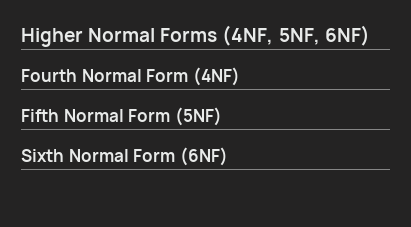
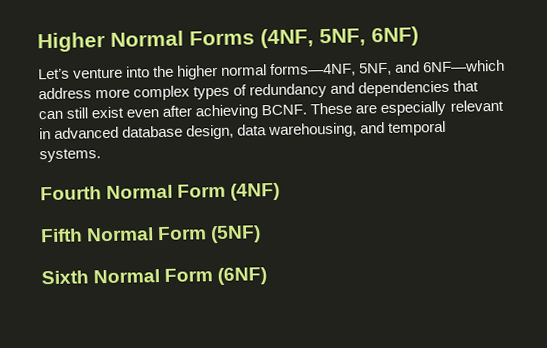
+ Let’s venture into the higher normal forms—4NF, 5NF, and 6NF—which address more complex types of redundancy and dependencies that can still exist even after achieving BCNF. These are especially relevant in advanced database design, data warehousing, and temporal systems.

